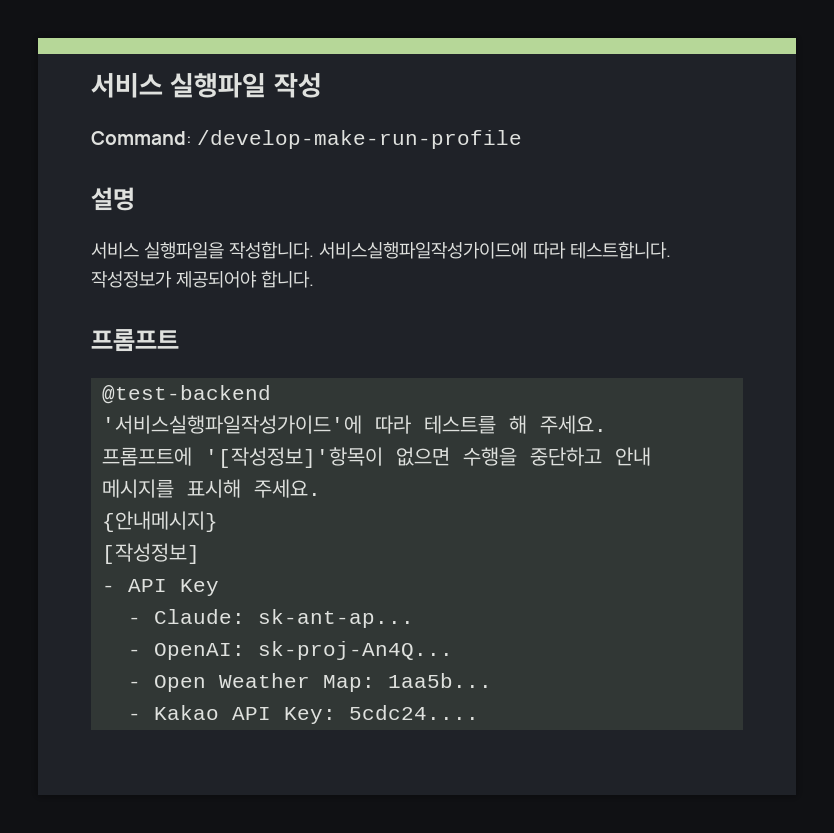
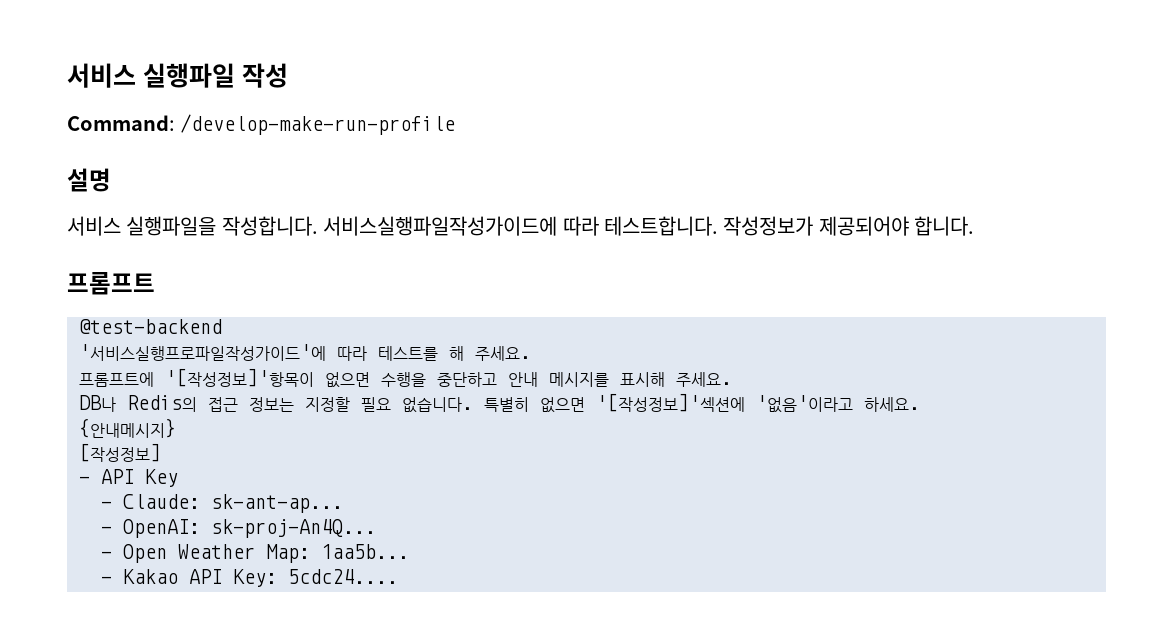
- '서비스실행파일작성가이드'에 따라 테스트를 해 주세요.
+ '서비스실행프로파일작성가이드'에 따라 테스트를 해 주세요.
+ DB나 Redis의 접근 정보는 지정할 필요 없습니다. 특별히 없으면 '[작성정보]'섹션에 '없음'이라고 하세요.

